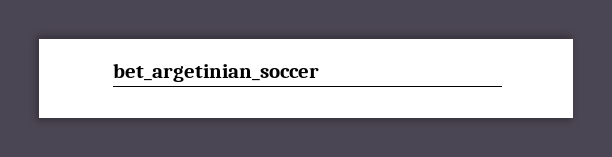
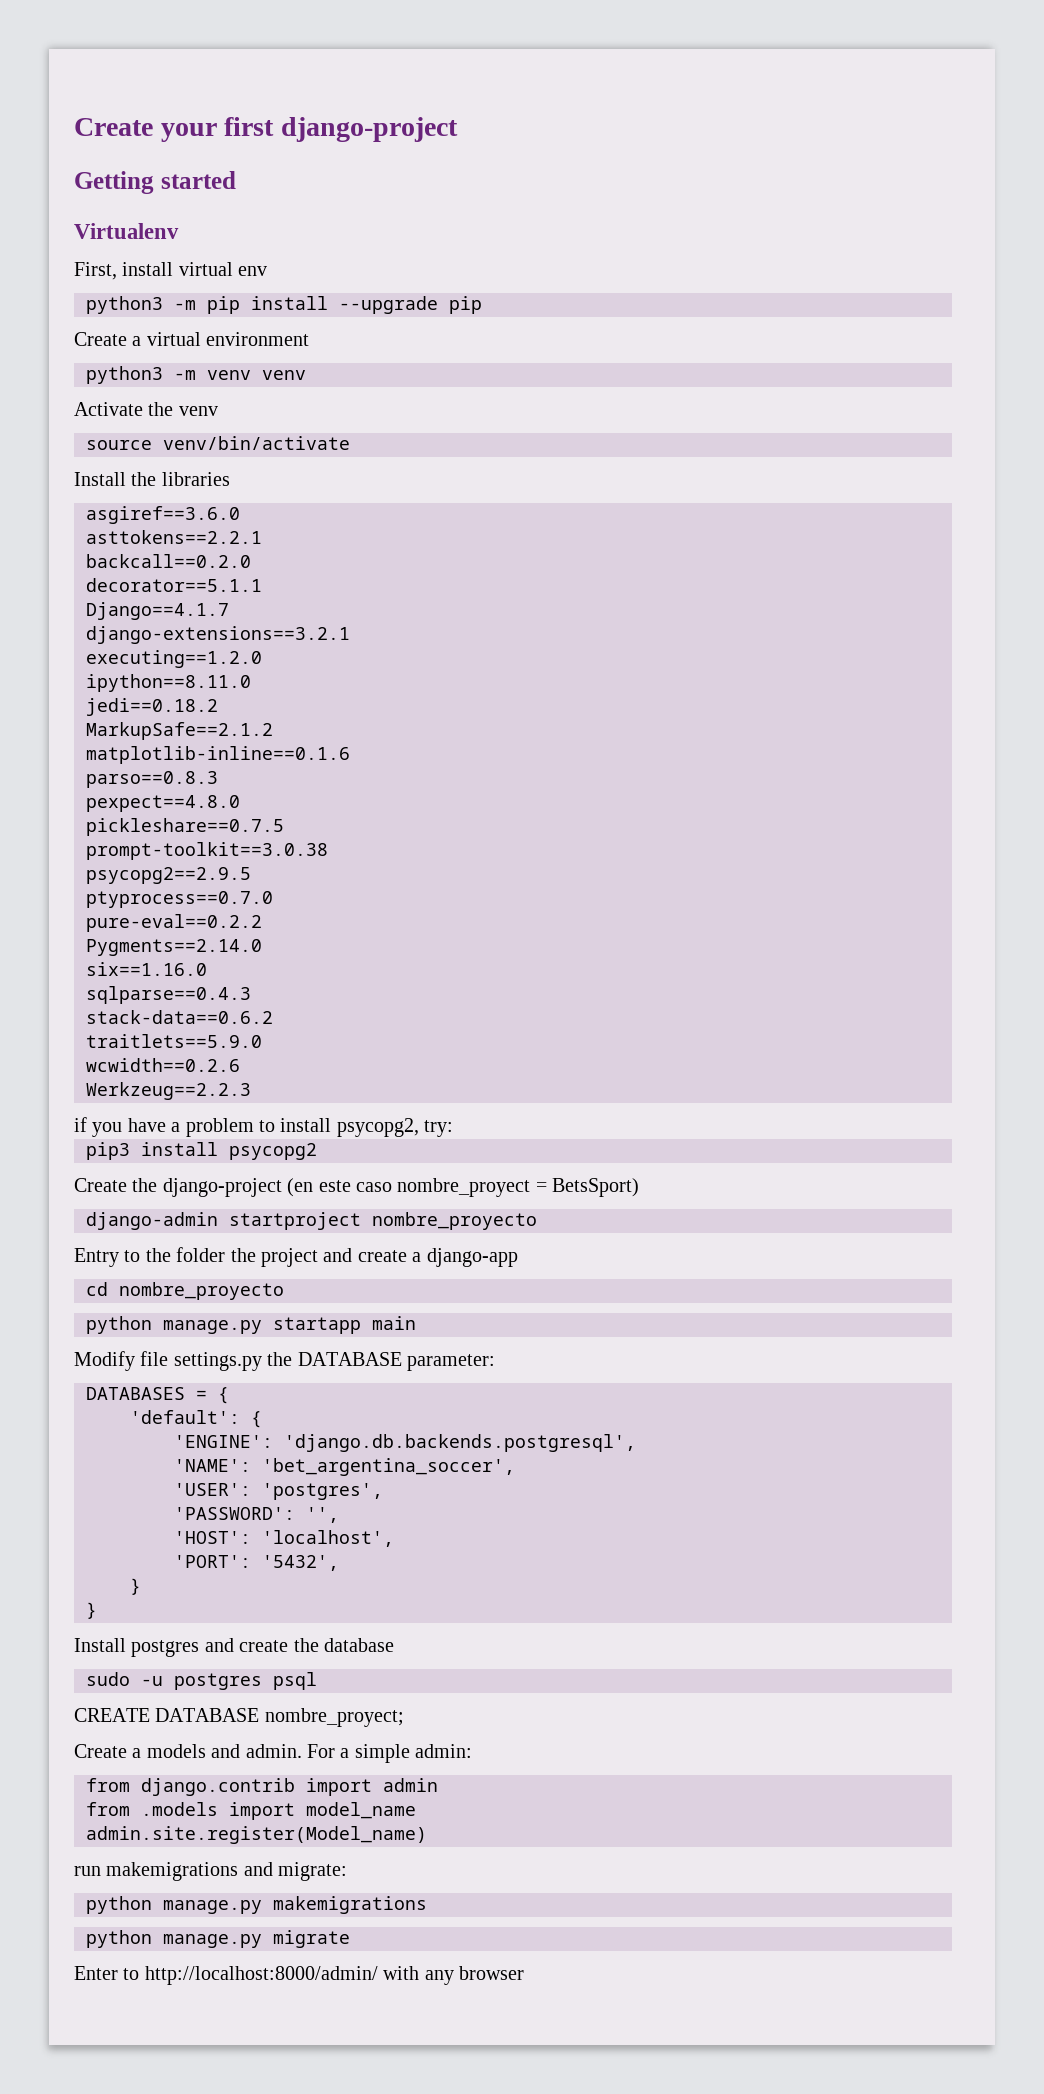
- bet_argetinian_soccer
+ Create your first django-project
+ Getting started
+ Virtualenv
+ First, install virtual env
+ python3 -m pip install --upgrade pip
+ Create a virtual environment
+ python3 -m venv venv
+ Activate the venv
+ source venv/bin/activate
+ Install the libraries
+ asgiref==3.6.0
+ asttokens==2.2.1
+ backcall==0.2.0
+ decorator==5.1.1
+ Django==4.1.7
+ django-extensions==3.2.1
+ executing==1.2.0
+ ipython==8.11.0
+ jedi==0.18.2
+ MarkupSafe==2.1.2
+ matplotlib-inline==0.1.6
+ parso==0.8.3
+ pexpect==4.8.0
+ pickleshare==0.7.5
+ prompt-toolkit==3.0.38
+ psycopg2==2.9.5
+ ptyprocess==0.7.0
+ pure-eval==0.2.2
+ Pygments==2.14.0
+ six==1.16.0
+ sqlparse==0.4.3
+ stack-data==0.6.2
+ traitlets==5.9.0
+ wcwidth==0.2.6
+ Werkzeug==2.2.3
+ if you have a problem to install psycopg2, try:
+ pip3 install psycopg2
+ Create the django-project (en este caso nombre_proyect = BetsSport)
+ django-admin startproject nombre_proyecto
+ Entry to the folder the project and create a django-app
+ cd nombre_proyecto
+ python manage.py startapp main
+ Modify file settings.py the DATABASE parameter:
+ DATABASES = {
+ 'default': {
+ 'ENGINE': 'django.db.backends.postgresql',
+ 'NAME': 'bet_argentina_soccer',
+ 'USER': 'postgres',
+ 'PASSWORD': '',
+ 'HOST': 'localhost',
+ 'PORT': '5432',
+ }
+ }
+ Install postgres and create the database
+ sudo -u postgres psql
+ CREATE DATABASE nombre_proyect;
+ Create a models and admin. For a simple admin:
+ from django.contrib import admin
+ from .models import model_name
+ admin.site.register(Model_name)
+ run makemigrations and migrate:
+ python manage.py makemigrations
+ python manage.py migrate
+ Enter to http://localhost:8000/admin/ with any browser

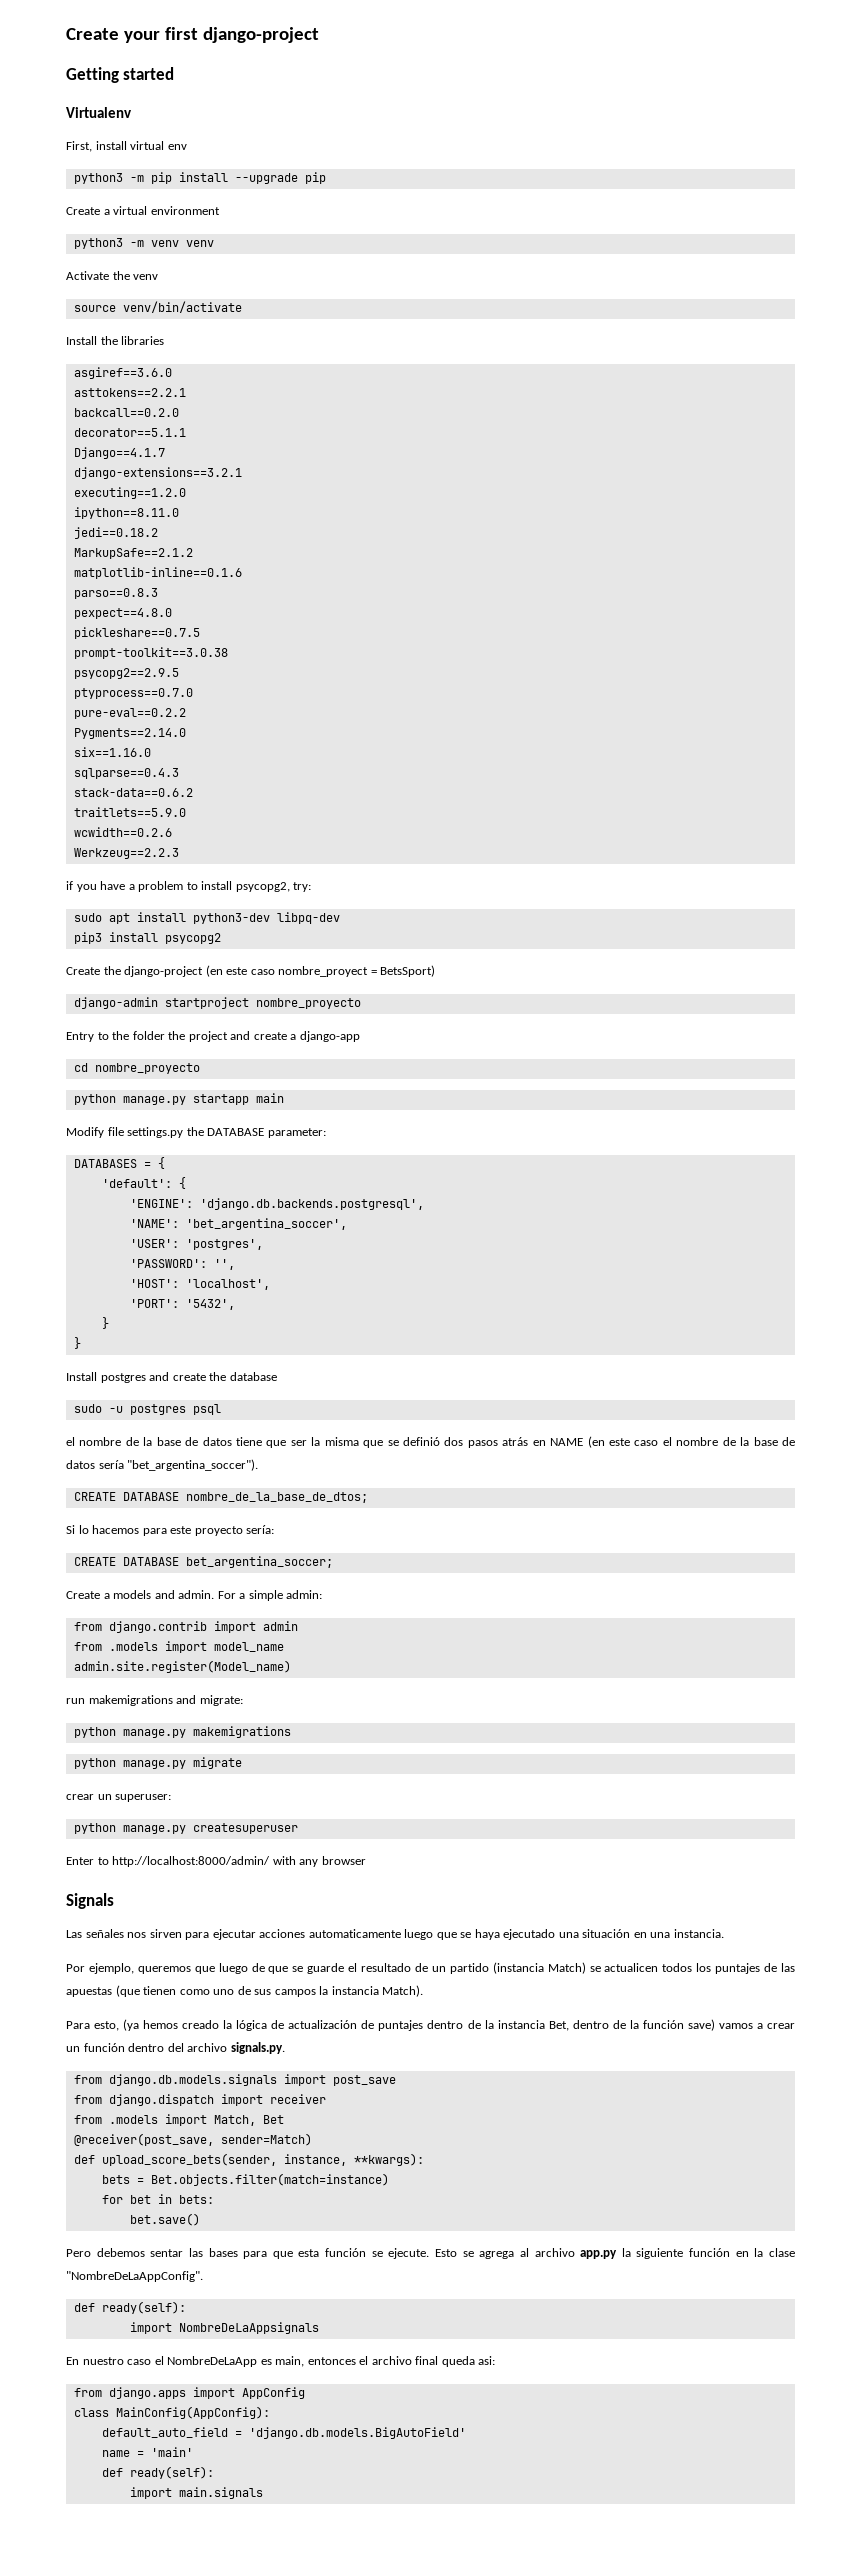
+ sudo apt install python3-dev libpq-dev
- CREATE DATABASE nombre_proyect;
+ el nombre de la base de datos tiene que ser la misma que se definió dos pasos atrás en NAME (en este caso el nombre de la base de datos sería "bet_argentina_soccer").
+ CREATE DATABASE nombre_de_la_base_de_dtos;
+ Si lo hacemos para este proyecto sería:
+ CREATE DATABASE bet_argentina_soccer;
+ crear un superuser:
+ python manage.py createsuperuser
+ Signals
+ Las señales nos sirven para ejecutar acciones automaticamente luego que se haya ejecutado una situación en una instancia.
+ Por ejemplo, queremos que luego de que se guarde el resultado de un partido (instancia Match) se actualicen todos los puntajes de las apuestas (que tienen como uno de sus campos la instancia Match).
+ Para esto, (ya hemos creado la lógica de actualización de puntajes dentro de la instancia Bet, dentro de la función save) vamos a crear un función dentro del archivo signals.py.
+ from django.db.models.signals import post_save
+ from django.dispatch import receiver
+ from .models import Match, Bet
+ @receiver(post_save, sender=Match)
+ def upload_score_bets(sender, instance, **kwargs):
+ bets = Bet.objects.filter(match=instance)
+ for bet in bets:
+ bet.save()
+ Pero debemos sentar las bases para que esta función se ejecute. Esto se agrega al archivo app.py la siguiente función en la clase "NombreDeLaAppConfig".
+ def ready(self):
+ import NombreDeLaAppsignals
+ En nuestro caso el NombreDeLaApp es main, entonces el archivo final queda asi:
+ from django.apps import AppConfig
+ class MainConfig(AppConfig):
+ default_auto_field = 'django.db.models.BigAutoField'
+ name = 'main'
+ def ready(self):
+ import main.signals

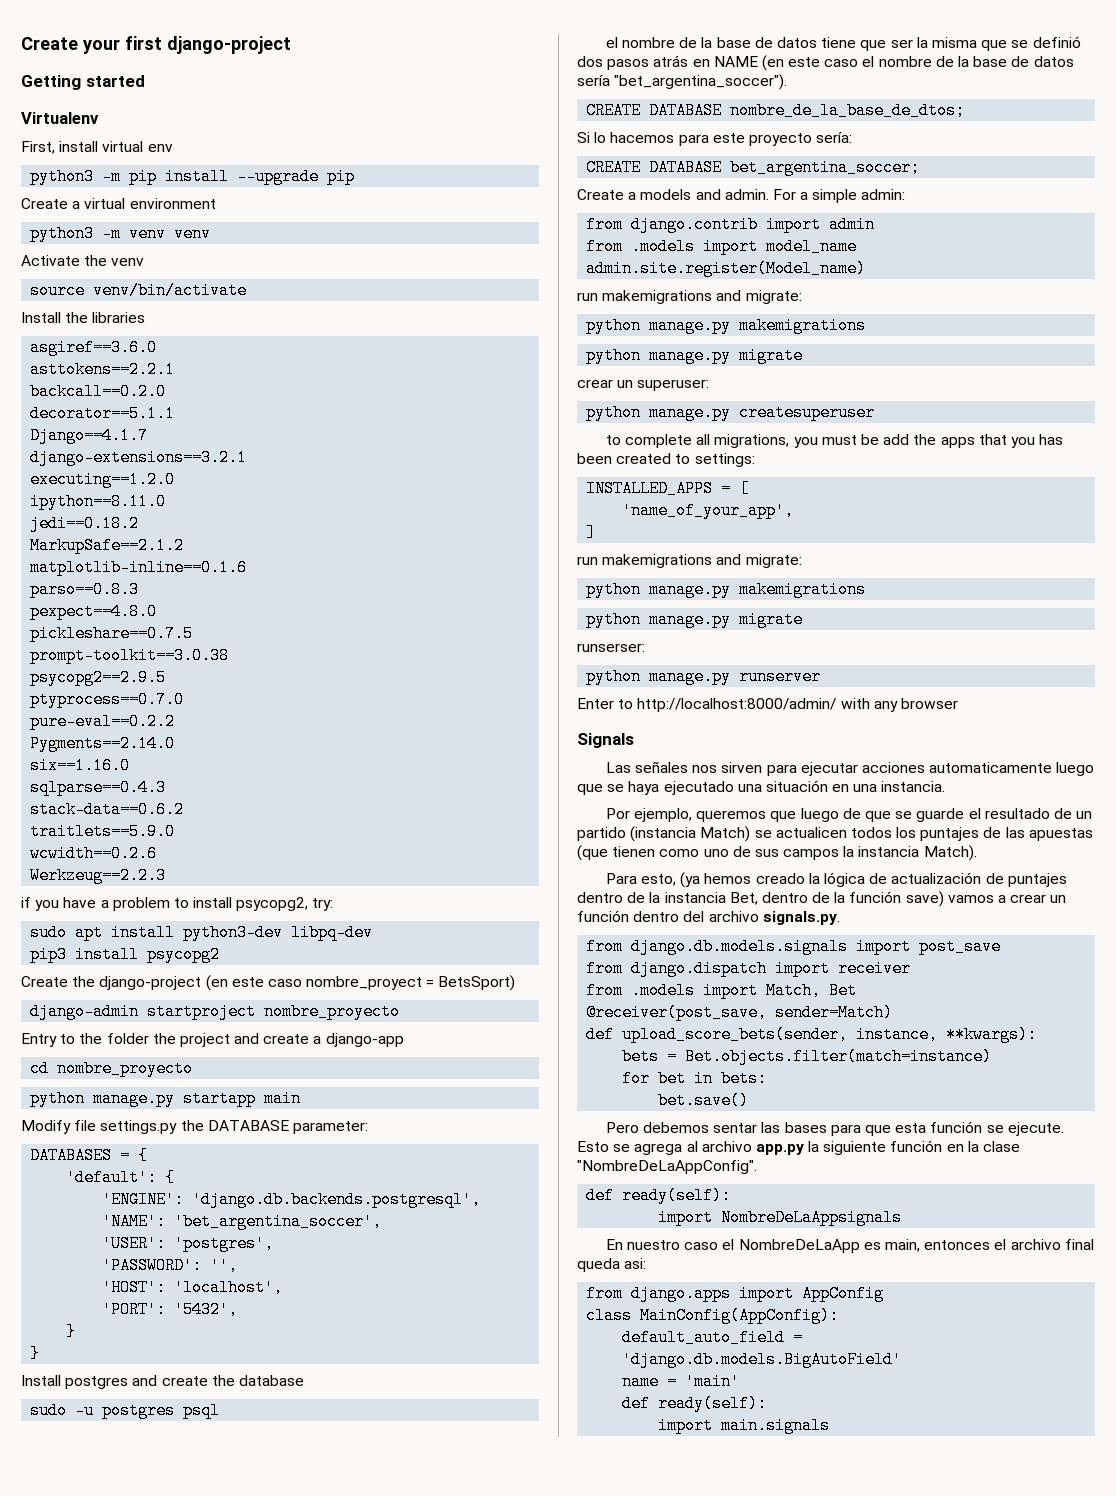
+ to complete all migrations, you must be add the apps that you has been created to settings:
+ INSTALLED_APPS = [
+ 'name_of_your_app',
+ ]
+ run makemigrations and migrate:
+ python manage.py makemigrations
+ python manage.py migrate
+ runserser:
+ python manage.py runserver

